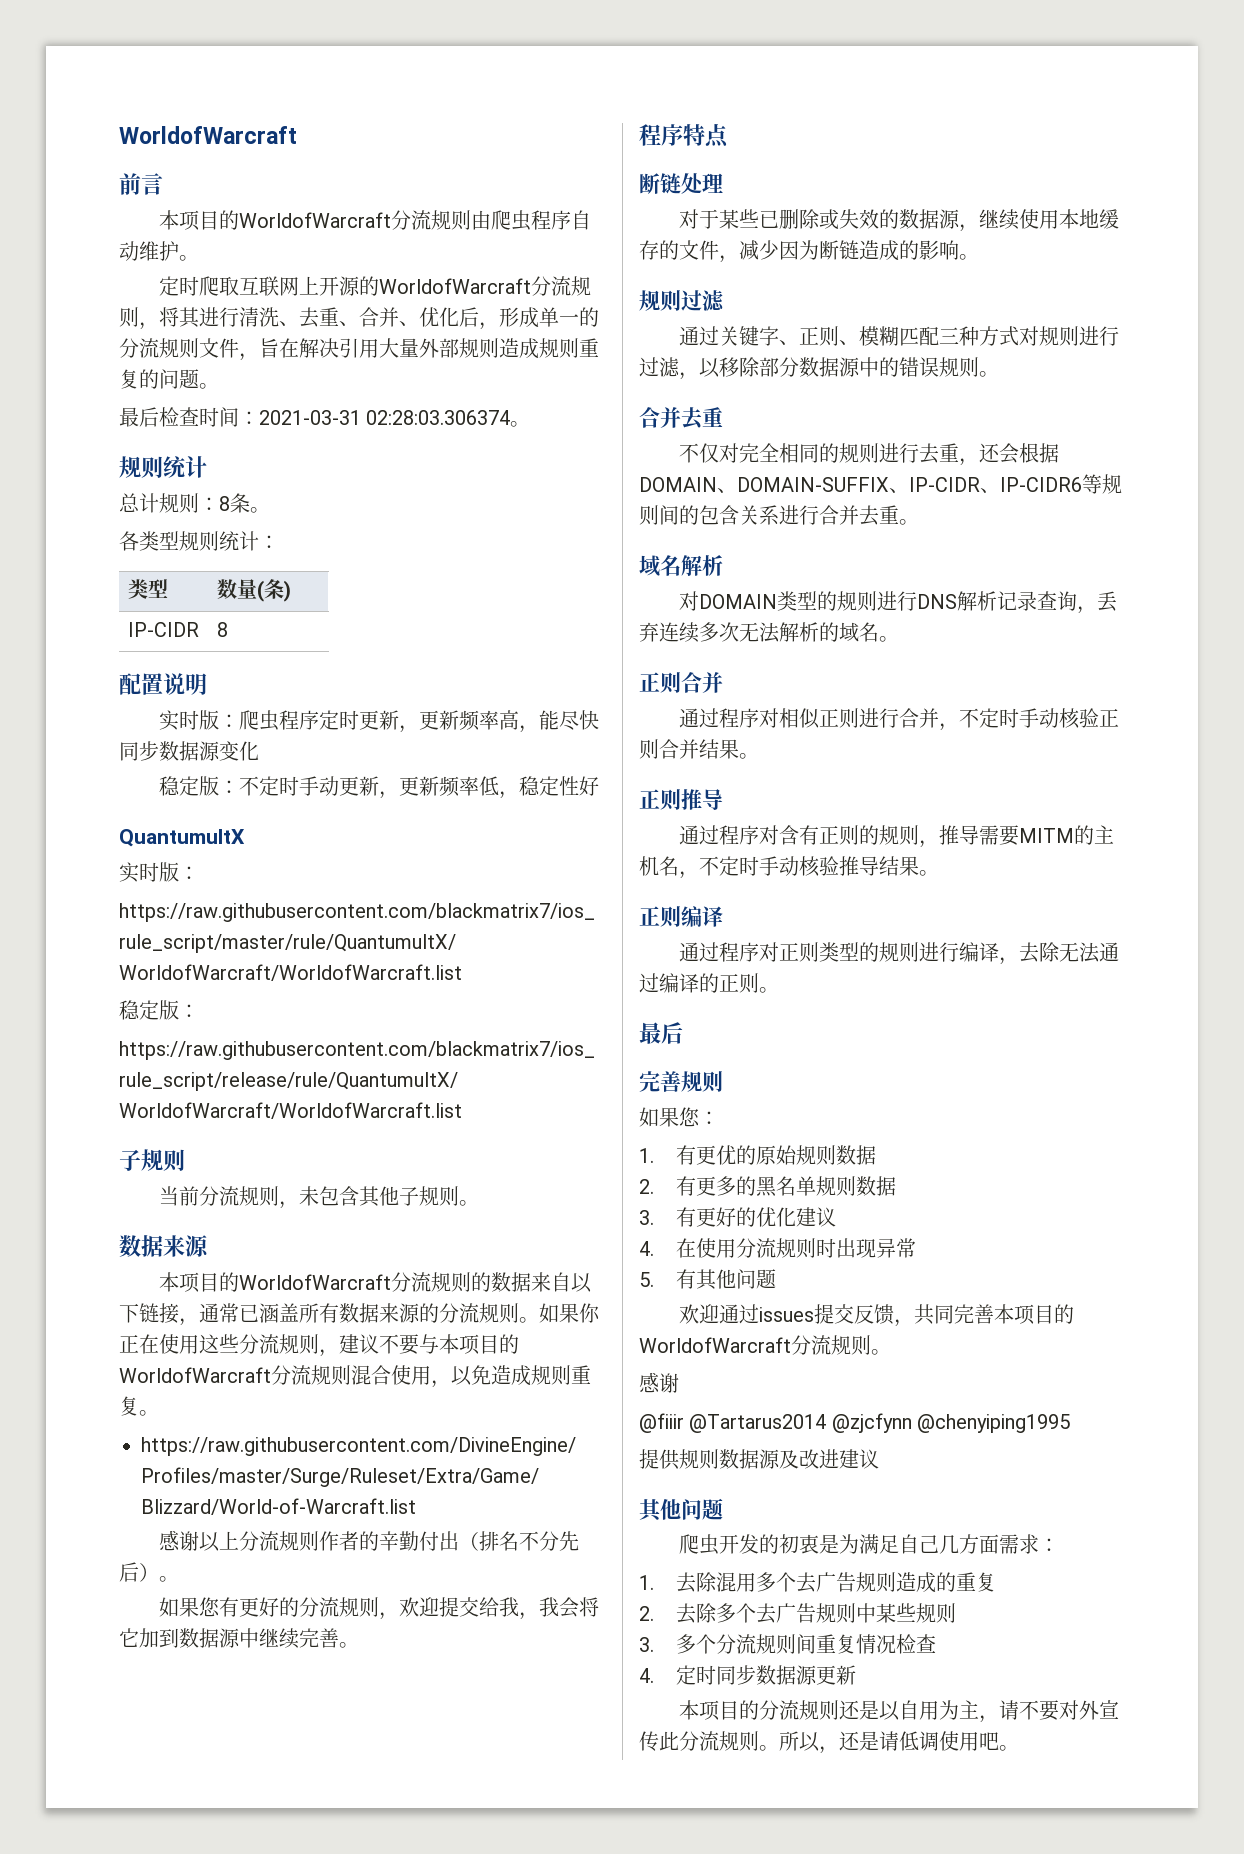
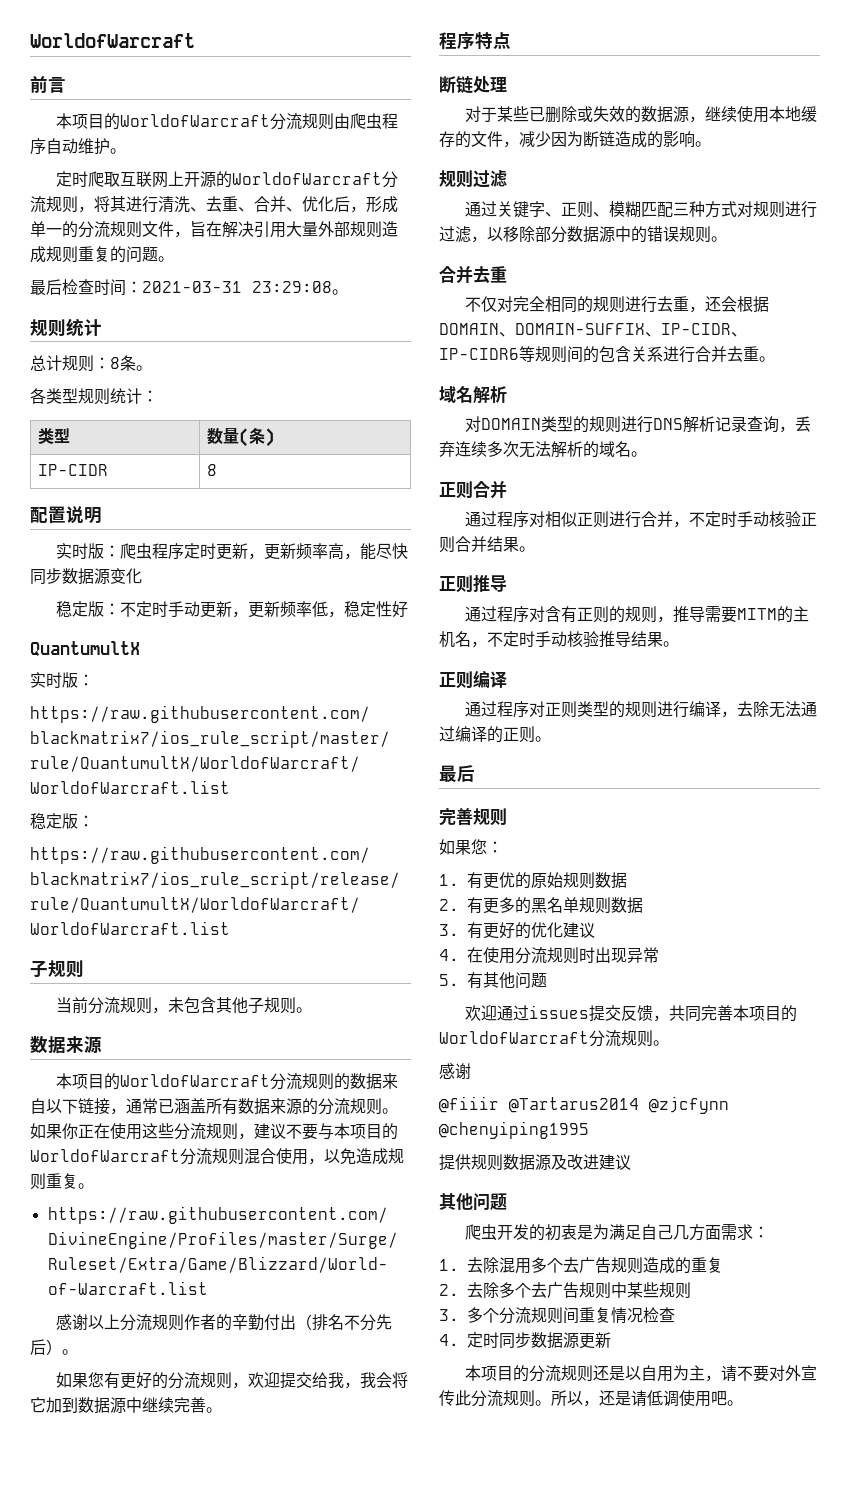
- 最后检查时间：2021-03-31 02:28:03.306374。
+ 最后检查时间：2021-03-31 23:29:08。

